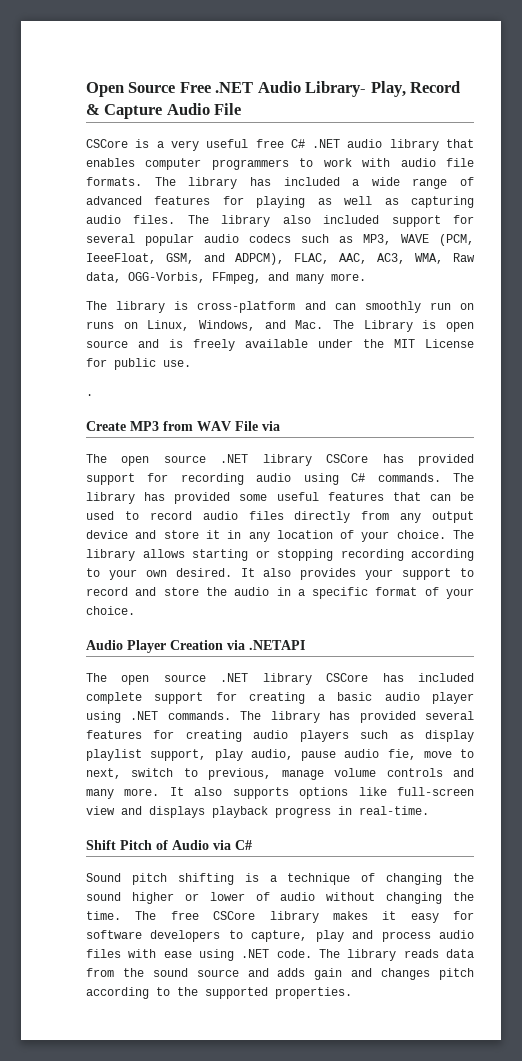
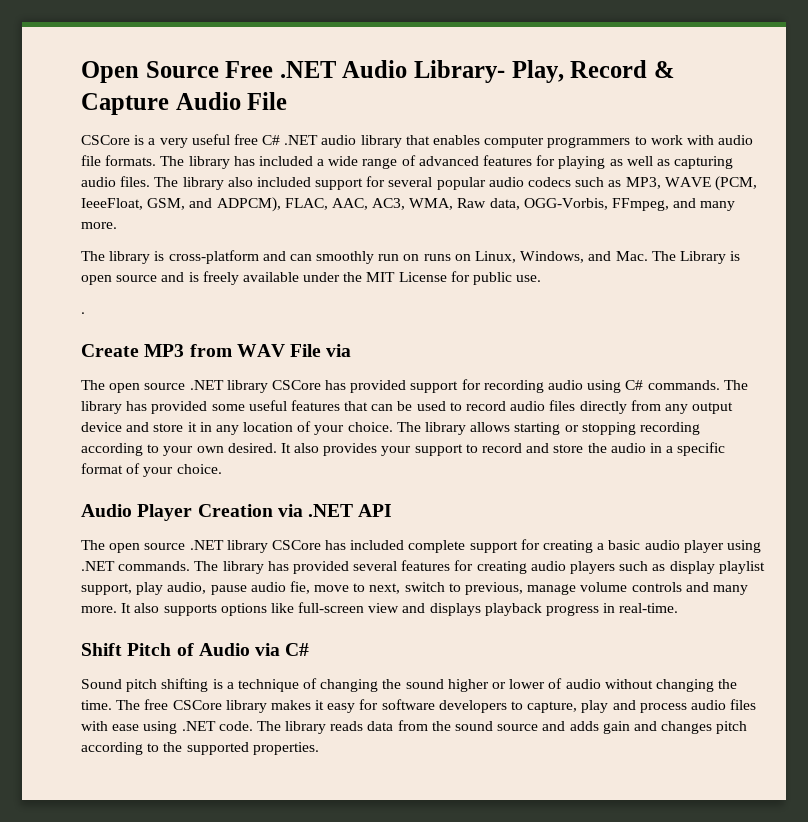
- Audio Player Creation via .NETAPI
+ Audio Player Creation via .NET API

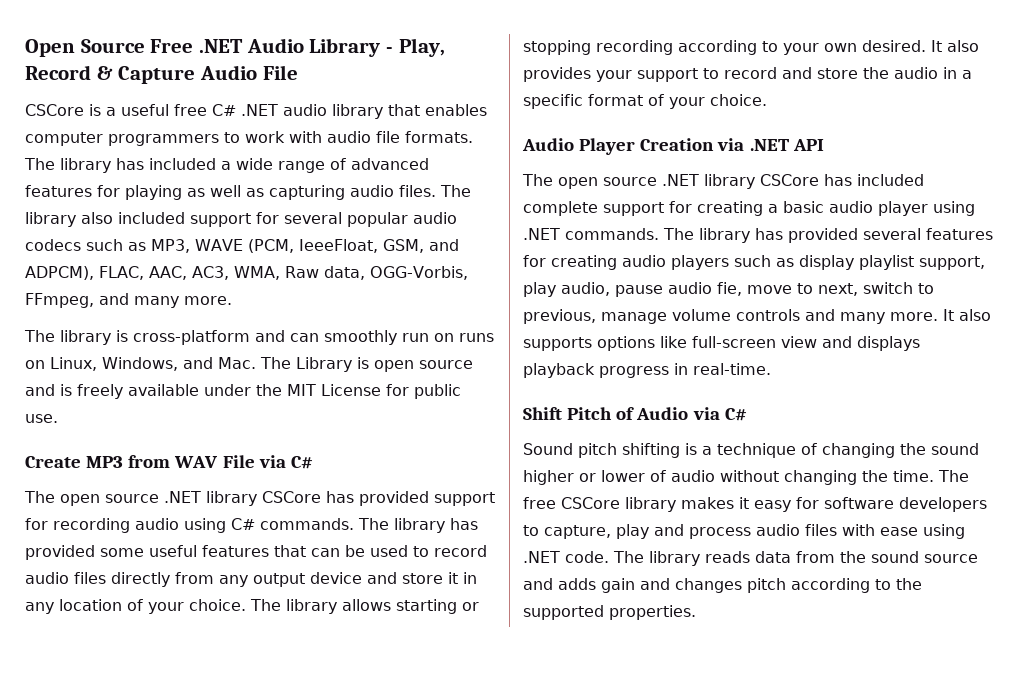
- Open Source Free .NET Audio Library- Play, Record & Capture Audio File
+ Open Source Free .NET Audio Library - Play, Record & Capture Audio File
- CSCore is a very useful free C# .NET audio library that enables computer programmers to work with audio file formats.
+ CSCore is a useful free C# .NET audio library that enables computer programmers to work with audio file formats.
- .
- Create MP3 from WAV File via
+ Create MP3 from WAV File via C#

